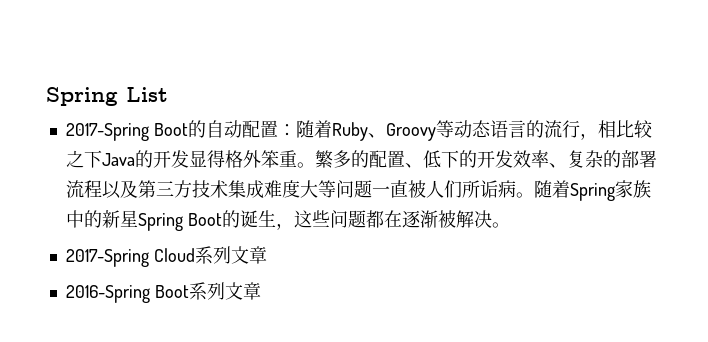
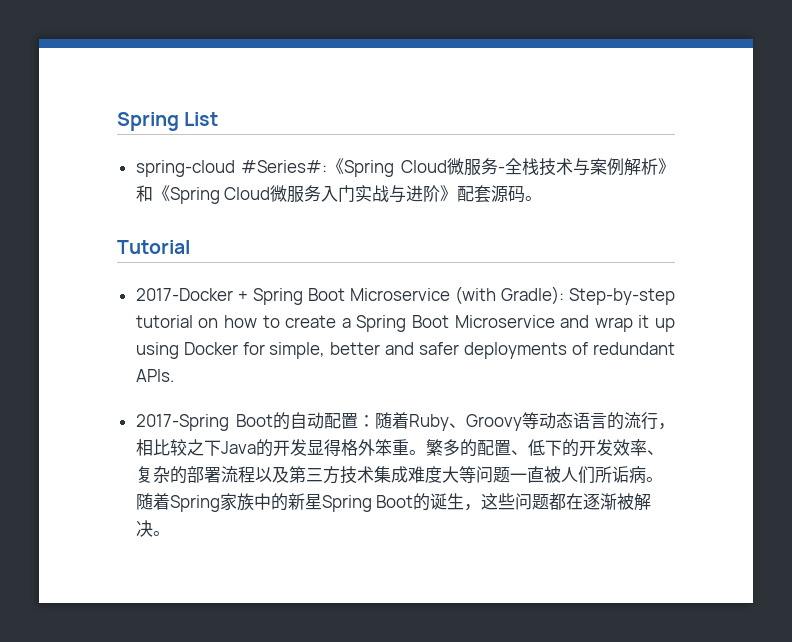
+ spring-cloud #Series#:《Spring Cloud微服务-全栈技术与案例解析》和《Spring Cloud微服务入门实战与进阶》配套源码。
+ Tutorial
+ 2017-Docker + Spring Boot Microservice (with Gradle): Step-by-step tutorial on how to create a Spring Boot Microservice and wrap it up using Docker for simple, better and safer deployments of redundant APIs.
- 2017-Spring Cloud系列文章
- 2016-Spring Boot系列文章

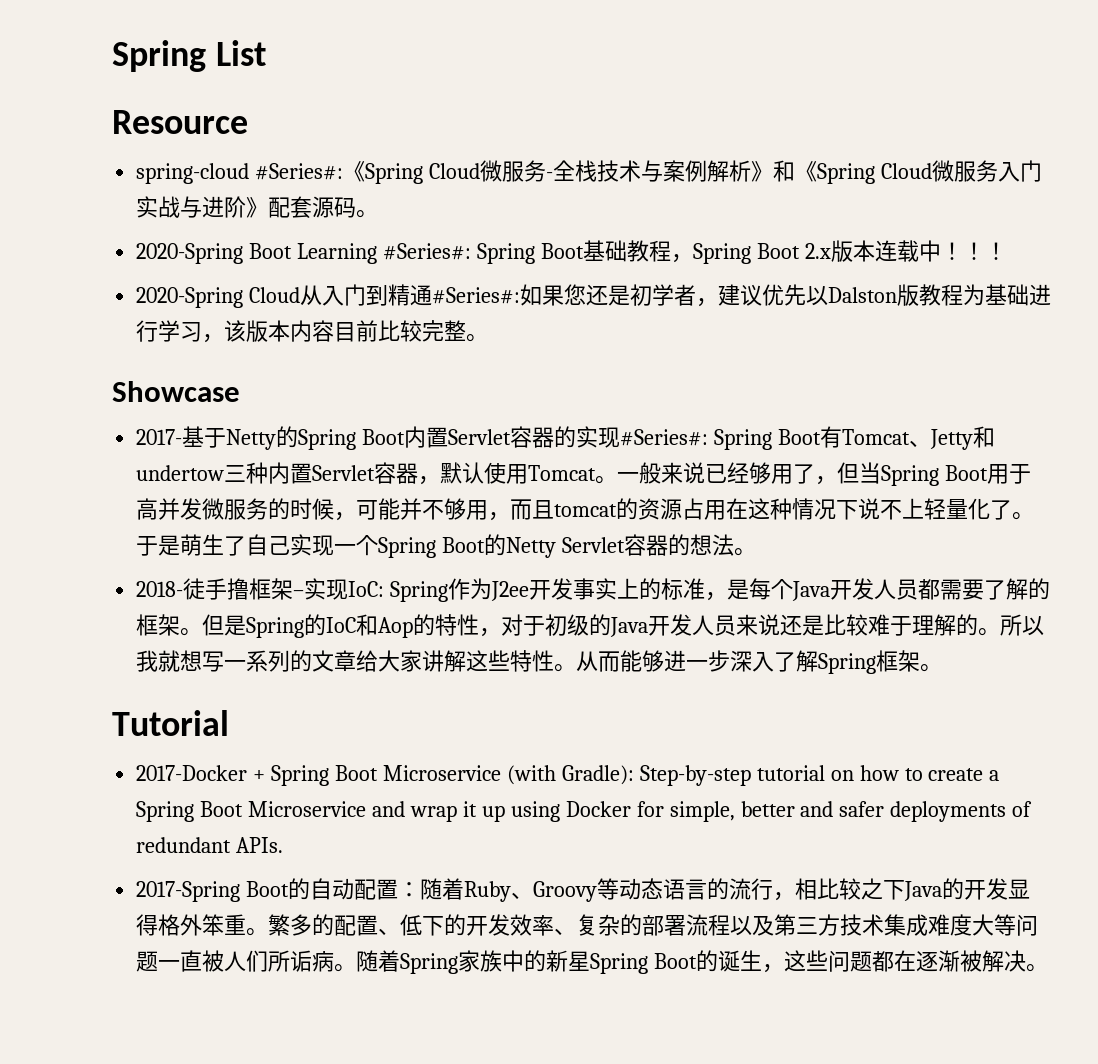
+ Resource
+ 2020-Spring Boot Learning #Series#: Spring Boot基础教程，Spring Boot 2.x版本连载中！！！
+ 2020-Spring Cloud从入门到精通#Series#:如果您还是初学者，建议优先以Dalston版教程为基础进行学习，该版本内容目前比较完整。
+ Showcase
+ 2017-基于Netty的Spring Boot内置Servlet容器的实现#Series#: Spring Boot有Tomcat、Jetty和undertow三种内置Servlet容器，默认使用Tomcat。一般来说已经够用了，但当Spring Boot用于高并发微服务的时候，可能并不够用，而且tomcat的资源占用在这种情况下说不上轻量化了。于是萌生了自己实现一个Spring Boot的Netty Servlet容器的想法。
+ 2018-徒手撸框架–实现IoC: Spring作为J2ee开发事实上的标准，是每个Java开发人员都需要了解的框架。但是Spring的IoC和Aop的特性，对于初级的Java开发人员来说还是比较难于理解的。所以我就想写一系列的文章给大家讲解这些特性。从而能够进一步深入了解Spring框架。

